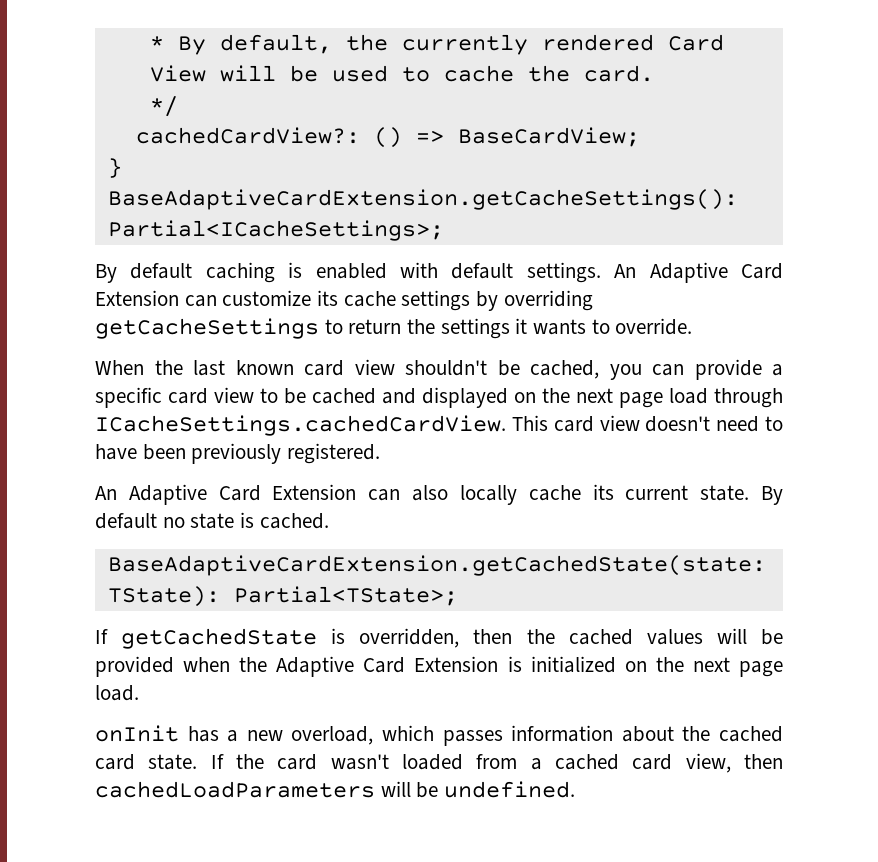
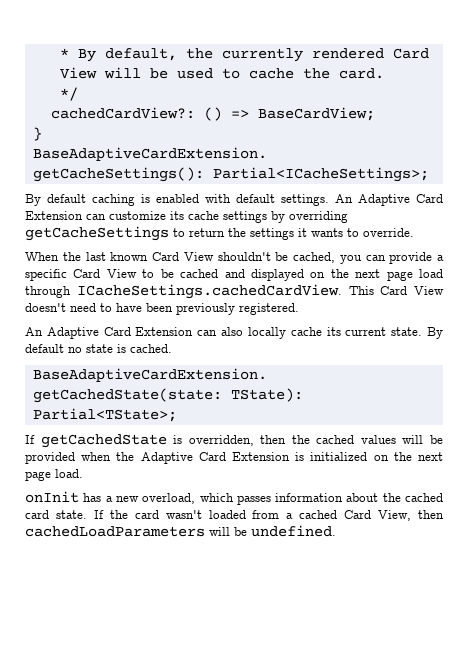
- When the last known card view shouldn't be cached, you can provide a specific card view to be cached and displayed on the next page load through ICacheSettings.cachedCardView. This card view doesn't need to have been previously registered.
+ When the last known Card View shouldn't be cached, you can provide a specific Card View to be cached and displayed on the next page load through ICacheSettings.cachedCardView. This Card View doesn't need to have been previously registered.
- If the card wasn't loaded from a cached card view, then cachedLoadParameters will be undefined.
+ If the card wasn't loaded from a cached Card View, then cachedLoadParameters will be undefined.

